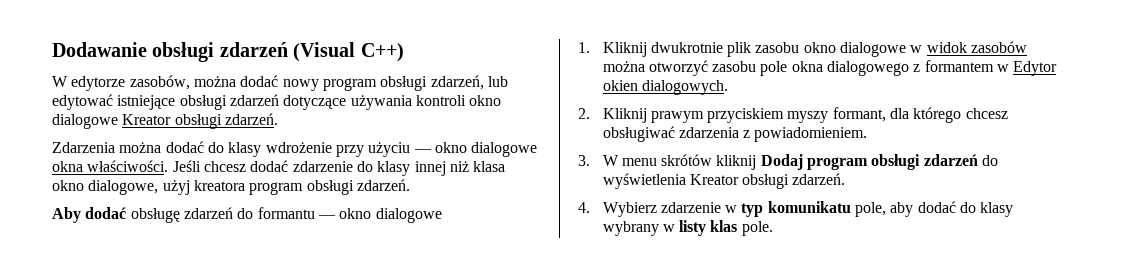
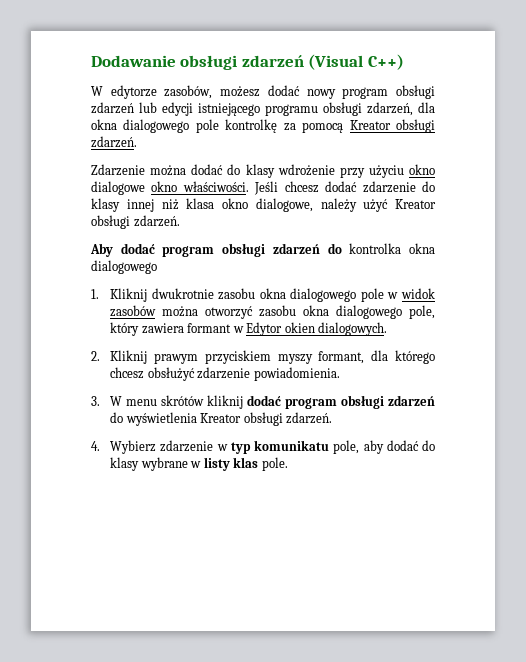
- W edytorze zasobów, można dodać nowy program obsługi zdarzeń, lub edytować istniejące obsługi zdarzeń dotyczące używania kontroli okno dialogowe Kreator obsługi zdarzeń.
- Zdarzenia można dodać do klasy wdrożenie przy użyciu — okno dialogowe okna właściwości.
+ W edytorze zasobów, możesz dodać nowy program obsługi zdarzeń lub edycji istniejącego programu obsługi zdarzeń, dla okna dialogowego pole kontrolkę za pomocą Kreator obsługi zdarzeń.
+ Zdarzenie można dodać do klasy wdrożenie przy użyciu okno dialogowe okno właściwości.
- Jeśli chcesz dodać zdarzenie do klasy innej niż klasa okno dialogowe, użyj kreatora program obsługi zdarzeń.
+ Jeśli chcesz dodać zdarzenie do klasy innej niż klasa okno dialogowe, należy użyć Kreator obsługi zdarzeń.
- Aby dodać obsługę zdarzeń do formantu — okno dialogowe
+ Aby dodać program obsługi zdarzeń do kontrolka okna dialogowego
- 1. Kliknij dwukrotnie plik zasobu okno dialogowe w widok zasobów można otworzyć zasobu pole okna dialogowego z formantem w Edytor okien dialogowych.
+ 1. Kliknij dwukrotnie zasobu okna dialogowego pole w widok zasobów można otworzyć zasobu okna dialogowego pole, który zawiera formant w Edytor okien dialogowych.
- 2. Kliknij prawym przyciskiem myszy formant, dla którego chcesz obsługiwać zdarzenia z powiadomieniem.
+ 2. Kliknij prawym przyciskiem myszy formant, dla którego chcesz obsłużyć zdarzenie powiadomienia.
- 3. W menu skrótów kliknij Dodaj program obsługi zdarzeń do wyświetlenia Kreator obsługi zdarzeń.
+ 3. W menu skrótów kliknij dodać program obsługi zdarzeń do wyświetlenia Kreator obsługi zdarzeń.
- 4. Wybierz zdarzenie w typ komunikatu pole, aby dodać do klasy wybrany w listy klas pole.
+ 4. Wybierz zdarzenie w typ komunikatu pole, aby dodać do klasy wybrane w listy klas pole.

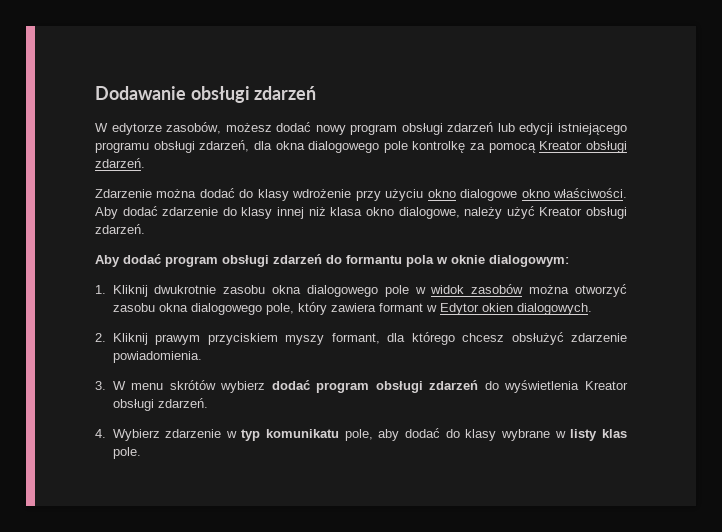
- Dodawanie obsługi zdarzeń (Visual C++)
+ Dodawanie obsługi zdarzeń
- Jeśli chcesz dodać zdarzenie do klasy innej niż klasa okno dialogowe, należy użyć Kreator obsługi zdarzeń.
+ Aby dodać zdarzenie do klasy innej niż klasa okno dialogowe, należy użyć Kreator obsługi zdarzeń.
- Aby dodać program obsługi zdarzeń do kontrolka okna dialogowego
+ Aby dodać program obsługi zdarzeń do formantu pola w oknie dialogowym:
- 3. W menu skrótów kliknij dodać program obsługi zdarzeń do wyświetlenia Kreator obsługi zdarzeń.
+ 3. W menu skrótów wybierz dodać program obsługi zdarzeń do wyświetlenia Kreator obsługi zdarzeń.

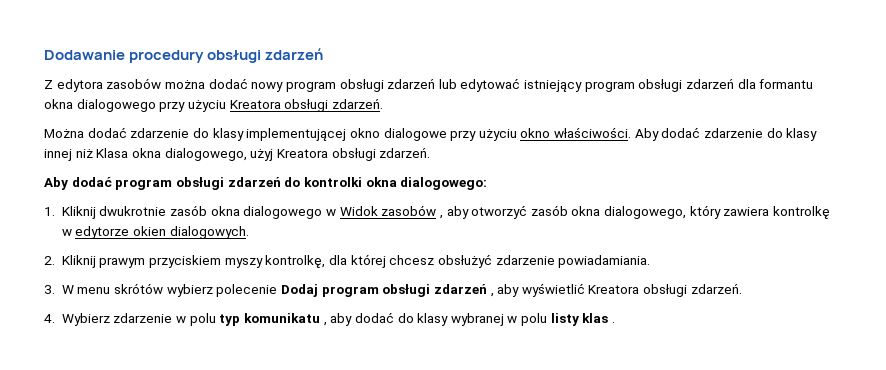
- Dodawanie obsługi zdarzeń
+ Dodawanie procedury obsługi zdarzeń
- W edytorze zasobów, możesz dodać nowy program obsługi zdarzeń lub edycji istniejącego programu obsługi zdarzeń, dla okna dialogowego pole kontrolkę za pomocą Kreator obsługi zdarzeń.
- Zdarzenie można dodać do klasy wdrożenie przy użyciu okno dialogowe okno właściwości.
+ Z edytora zasobów można dodać nowy program obsługi zdarzeń lub edytować istniejący program obsługi zdarzeń dla formantu okna dialogowego przy użyciu Kreatora obsługi zdarzeń.
+ Można dodać zdarzenie do klasy implementującej okno dialogowe przy użyciu okno właściwości.
- Aby dodać zdarzenie do klasy innej niż klasa okno dialogowe, należy użyć Kreator obsługi zdarzeń.
+ Aby dodać zdarzenie do klasy innej niż Klasa okna dialogowego, użyj Kreatora obsługi zdarzeń.
- Aby dodać program obsługi zdarzeń do formantu pola w oknie dialogowym:
+ Aby dodać program obsługi zdarzeń do kontrolki okna dialogowego:
- 1. Kliknij dwukrotnie zasobu okna dialogowego pole w widok zasobów można otworzyć zasobu okna dialogowego pole, który zawiera formant w Edytor okien dialogowych.
+ 1. Kliknij dwukrotnie zasób okna dialogowego w Widok zasobów , aby otworzyć zasób okna dialogowego, który zawiera kontrolkę w edytorze okien dialogowych.
- 2. Kliknij prawym przyciskiem myszy formant, dla którego chcesz obsłużyć zdarzenie powiadomienia.
+ 2. Kliknij prawym przyciskiem myszy kontrolkę, dla której chcesz obsłużyć zdarzenie powiadamiania.
- 3. W menu skrótów wybierz dodać program obsługi zdarzeń do wyświetlenia Kreator obsługi zdarzeń.
+ 3. W menu skrótów wybierz polecenie Dodaj program obsługi zdarzeń , aby wyświetlić Kreatora obsługi zdarzeń.
- 4. Wybierz zdarzenie w typ komunikatu pole, aby dodać do klasy wybrane w listy klas pole.
+ 4. Wybierz zdarzenie w polu typ komunikatu , aby dodać do klasy wybranej w polu listy klas .

